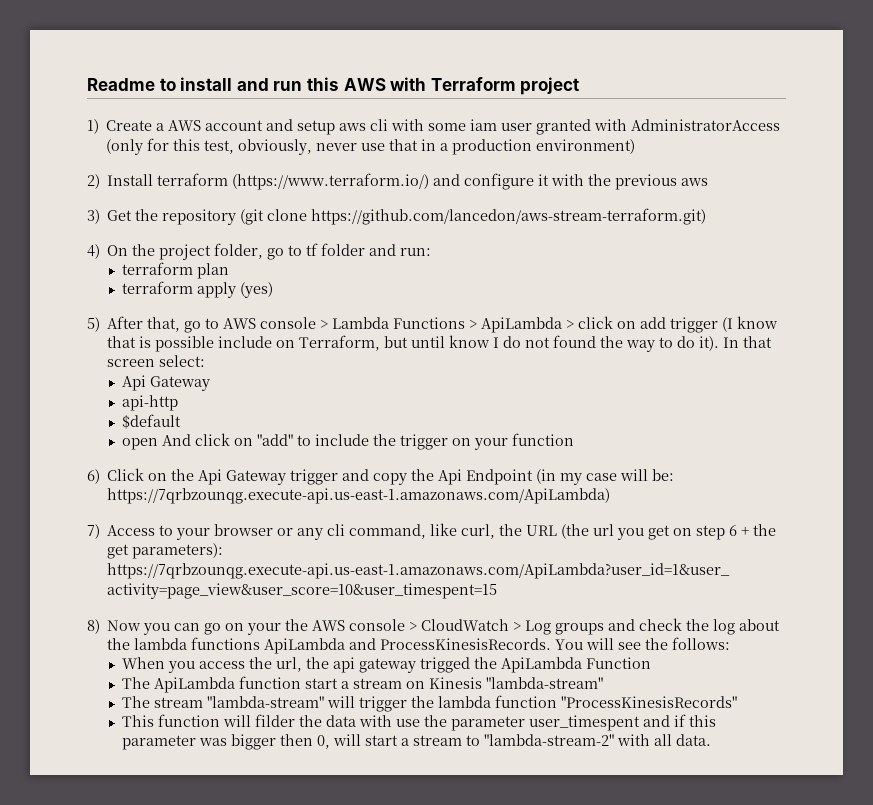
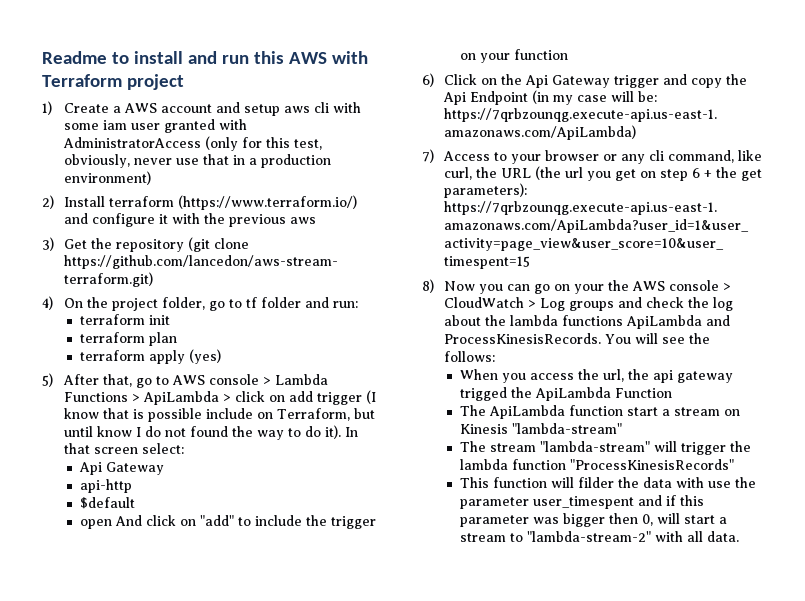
+ terraform init

